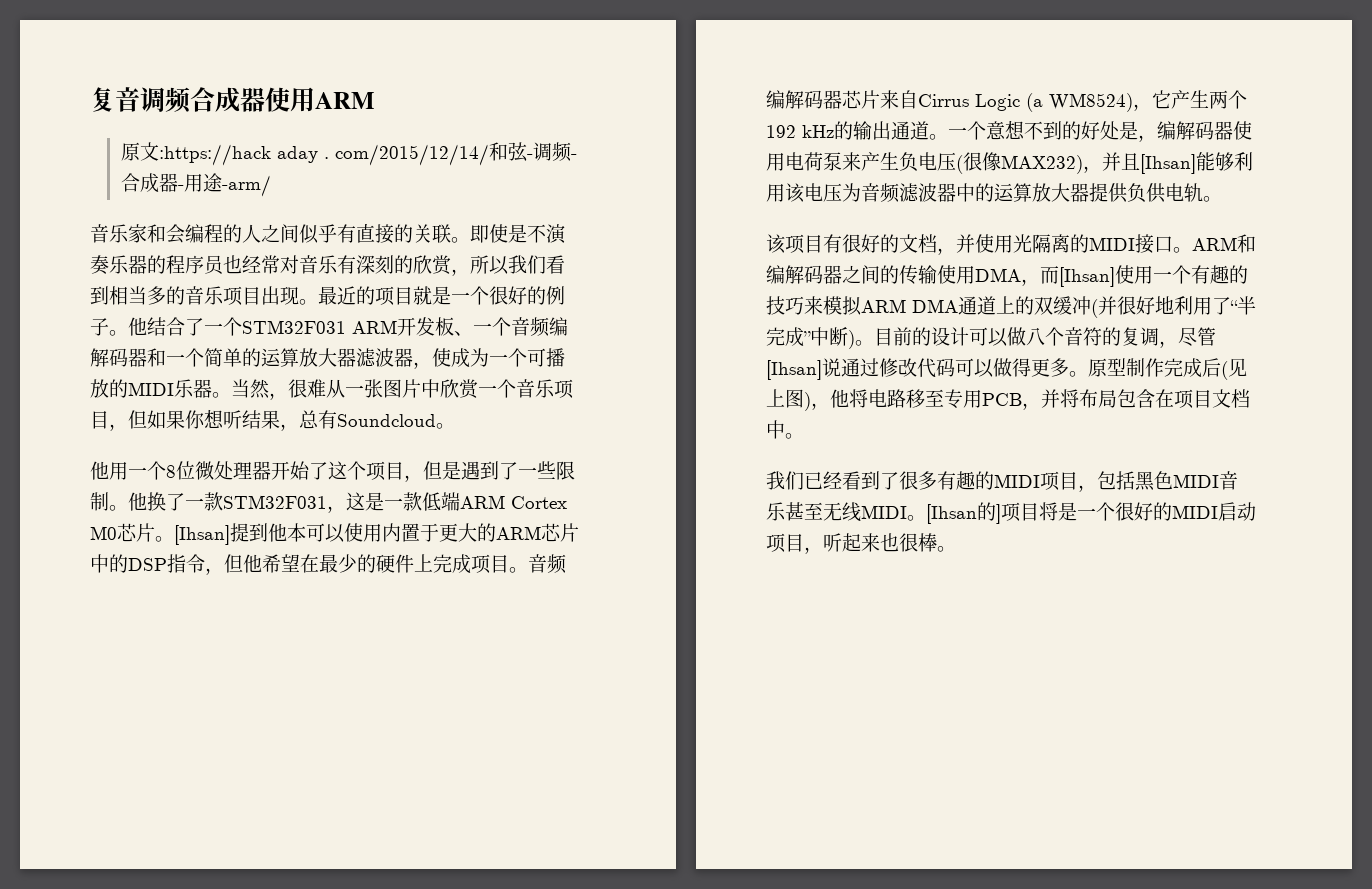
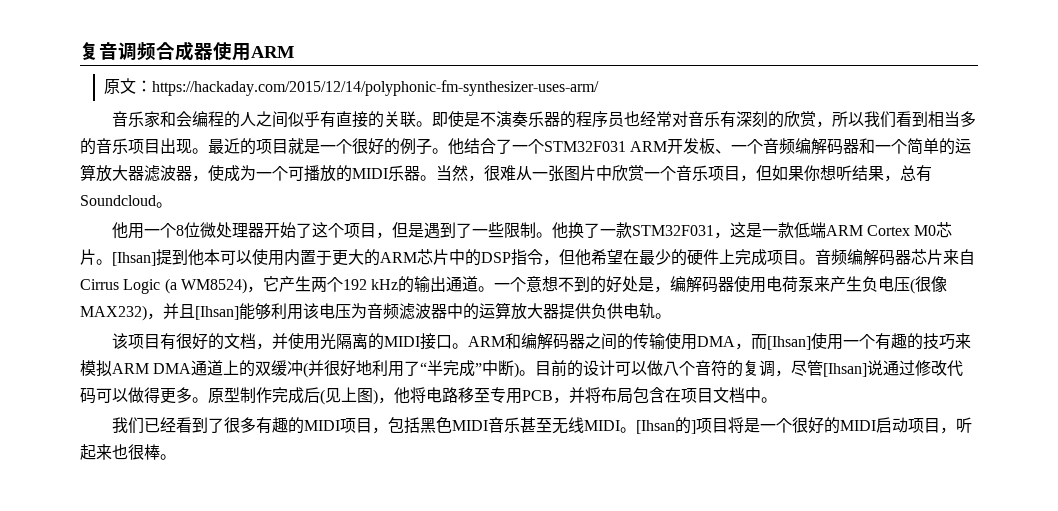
- 原文:https://hack aday . com/2015/12/14/和弦-调频-合成器-用途-arm/
+ 原文：https://hackaday.com/2015/12/14/polyphonic-fm-synthesizer-uses-arm/

